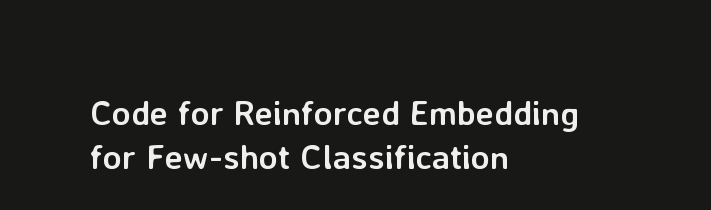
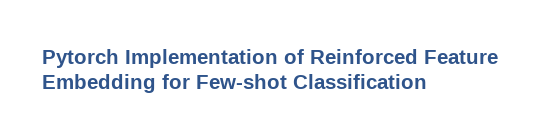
- Code for Reinforced Embedding for Few-shot Classification
+ Pytorch Implementation of Reinforced Feature Embedding for Few-shot Classification

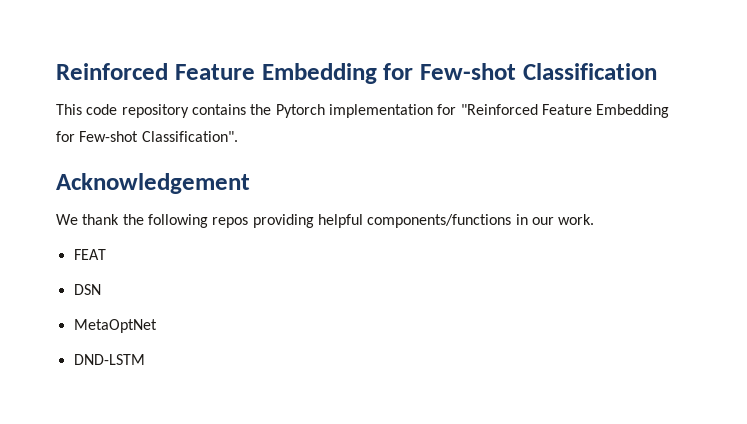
- Pytorch Implementation of Reinforced Feature Embedding for Few-shot Classification
+ Reinforced Feature Embedding for Few-shot Classification
+ This code repository contains the Pytorch implementation for "Reinforced Feature Embedding for Few-shot Classification".
+ Acknowledgement
+ We thank the following repos providing helpful components/functions in our work.
+ FEAT
+ DSN
+ MetaOptNet
+ DND-LSTM

